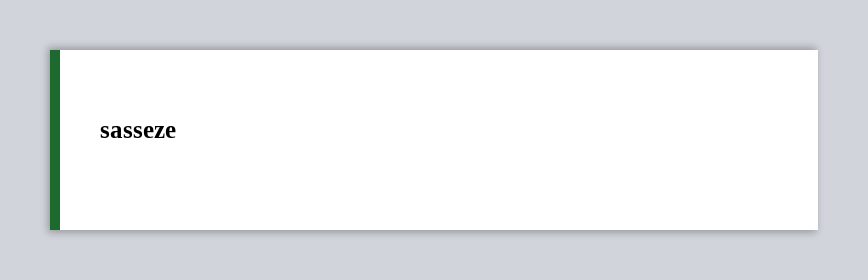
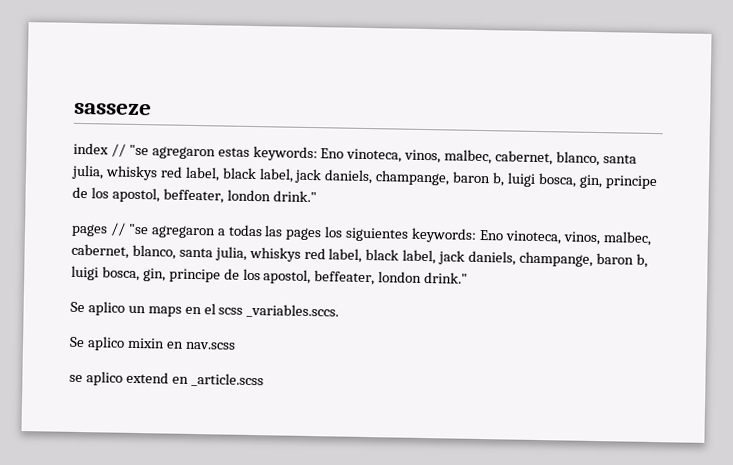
+ index // "se agregaron estas keywords: Eno vinoteca, vinos, malbec, cabernet, blanco, santa julia, whiskys red label, black label, jack daniels, champange, baron b, luigi bosca, gin, principe de los apostol, beffeater, london drink."
+ pages // "se agregaron a todas las pages los siguientes keywords: Eno vinoteca, vinos, malbec, cabernet, blanco, santa julia, whiskys red label, black label, jack daniels, champange, baron b, luigi bosca, gin, principe de los apostol, beffeater, london drink."
+ Se aplico un maps en el scss _variables.sccs.
+ Se aplico mixin en nav.scss
+ se aplico extend en _article.scss

